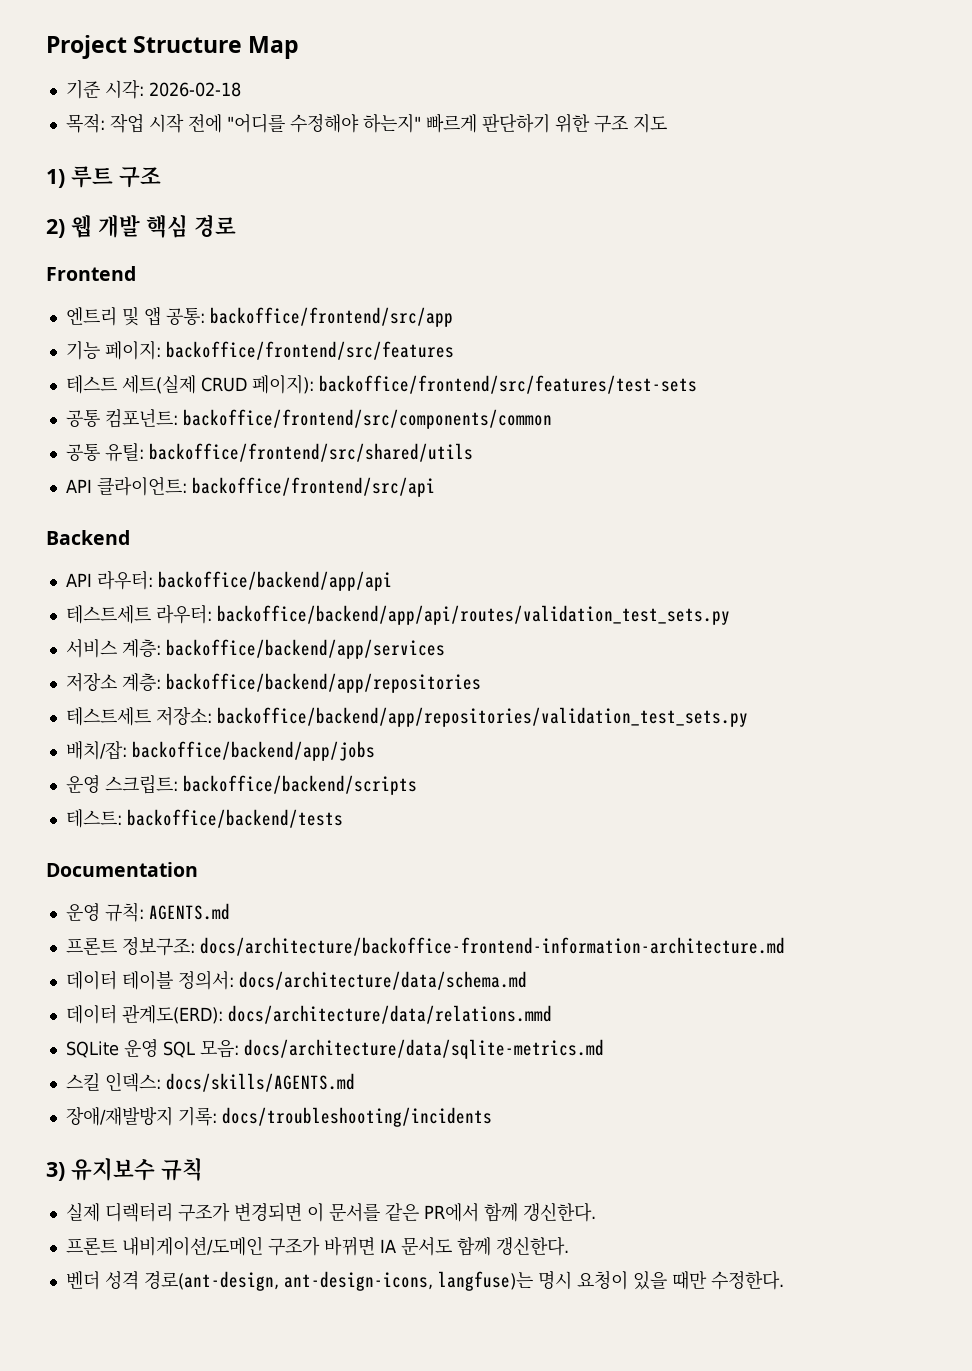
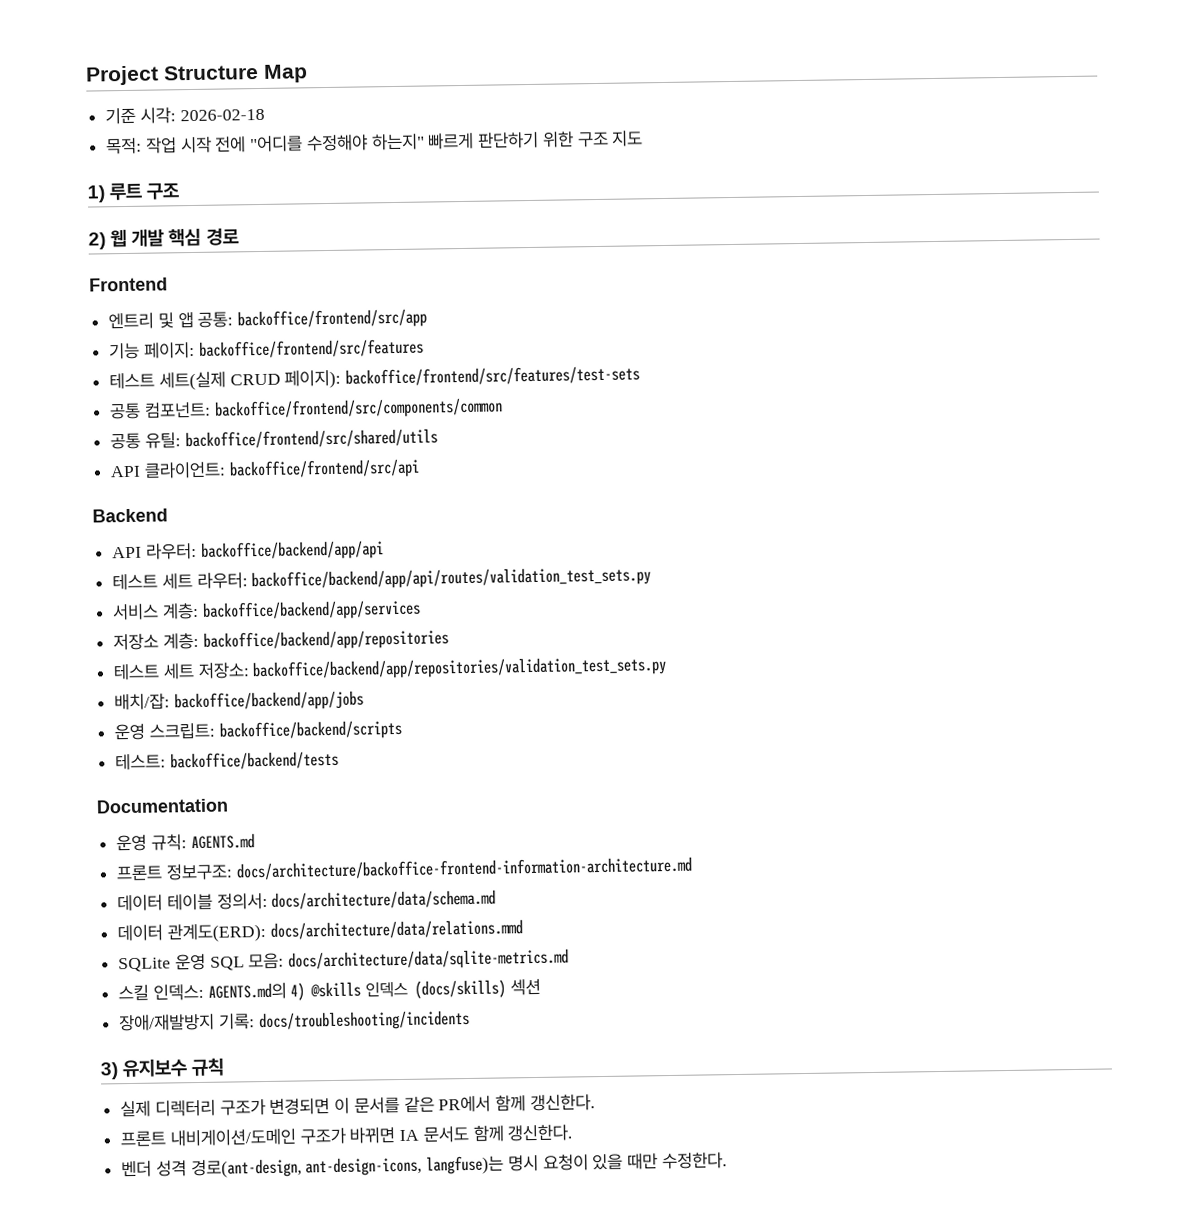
- 테스트세트 라우터: backoffice/backend/app/api/routes/validation_test_sets.py
+ 테스트 세트 라우터: backoffice/backend/app/api/routes/validation_test_sets.py
- 테스트세트 저장소: backoffice/backend/app/repositories/validation_test_sets.py
+ 테스트 세트 저장소: backoffice/backend/app/repositories/validation_test_sets.py
- 스킬 인덱스: docs/skills/AGENTS.md
+ 스킬 인덱스: AGENTS.md의 4) @skills 인덱스 (docs/skills) 섹션

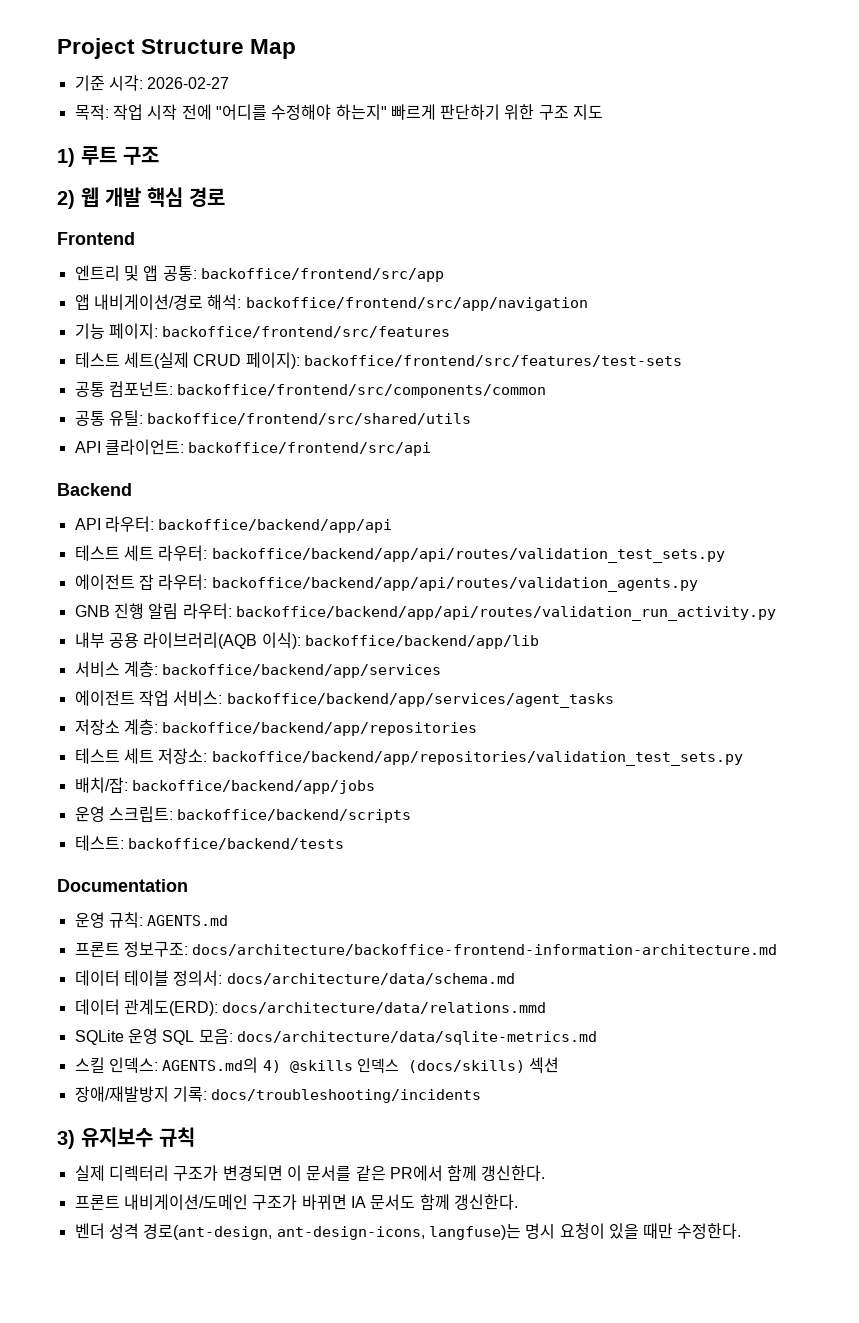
- 기준 시각: 2026-02-18
+ 기준 시각: 2026-02-27
+ 앱 내비게이션/경로 해석: backoffice/frontend/src/app/navigation
+ 에이전트 잡 라우터: backoffice/backend/app/api/routes/validation_agents.py
+ GNB 진행 알림 라우터: backoffice/backend/app/api/routes/validation_run_activity.py
+ 내부 공용 라이브러리(AQB 이식): backoffice/backend/app/lib
+ 에이전트 작업 서비스: backoffice/backend/app/services/agent_tasks

